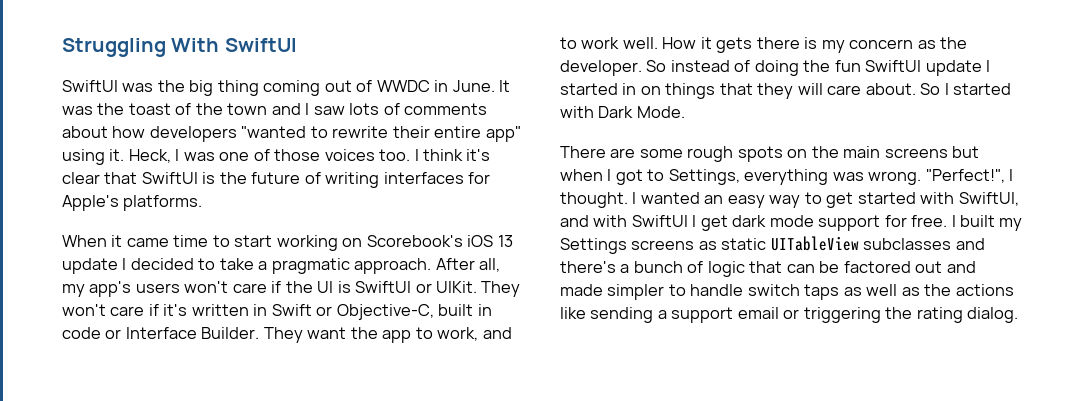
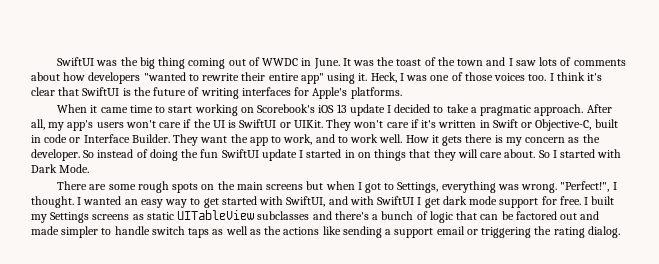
- Struggling With SwiftUI

